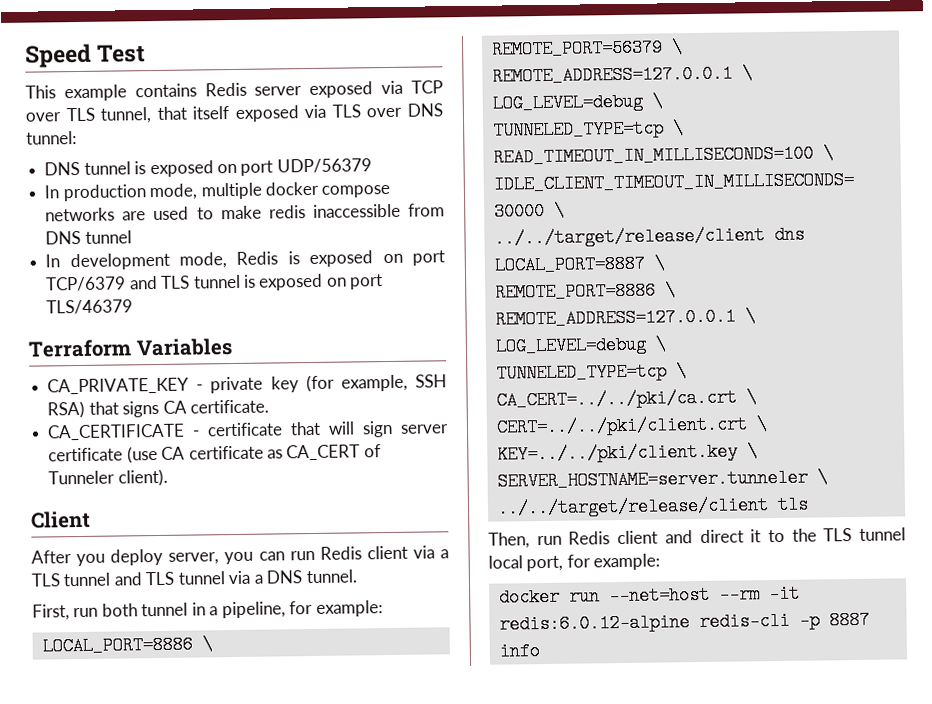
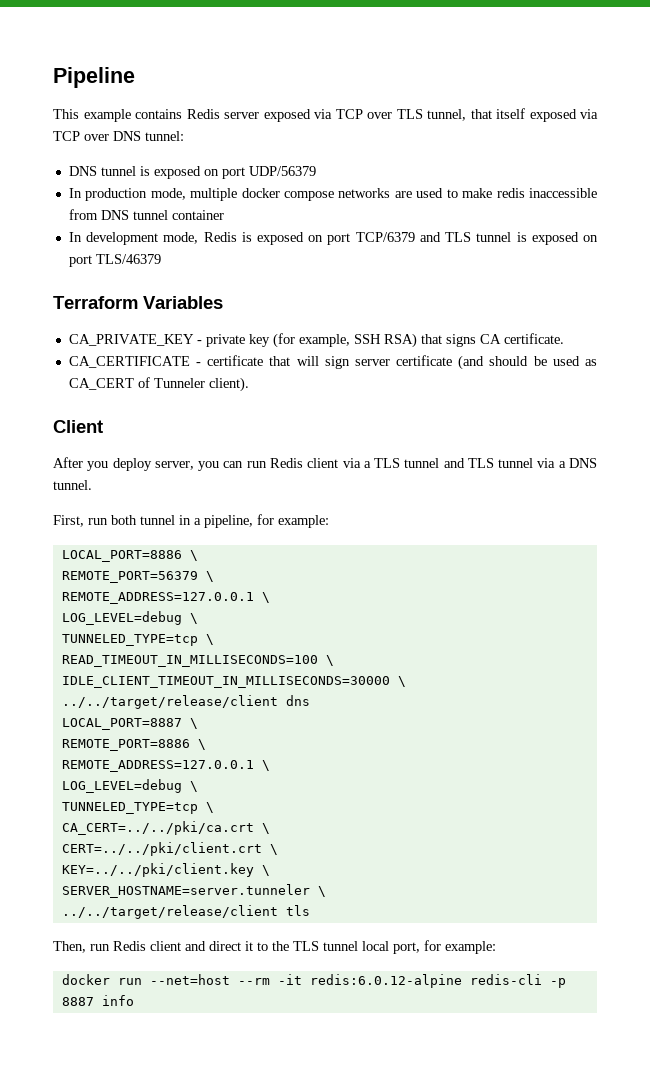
- Speed Test
+ Pipeline
- This example contains Redis server exposed via TCP over TLS tunnel, that itself exposed via TLS over DNS tunnel:
+ This example contains Redis server exposed via TCP over TLS tunnel, that itself exposed via TCP over DNS tunnel:
- In production mode, multiple docker compose networks are used to make redis inaccessible from DNS tunnel
+ In production mode, multiple docker compose networks are used to make redis inaccessible from DNS tunnel container
- CA_CERTIFICATE - certificate that will sign server certificate (use CA certificate as CA_CERT of Tunneler client).
+ CA_CERTIFICATE - certificate that will sign server certificate (and should be used as CA_CERT of Tunneler client).

